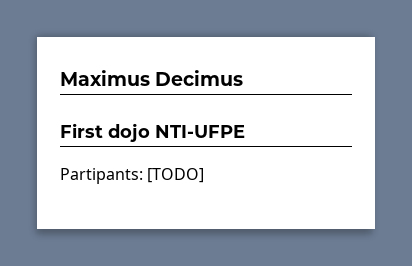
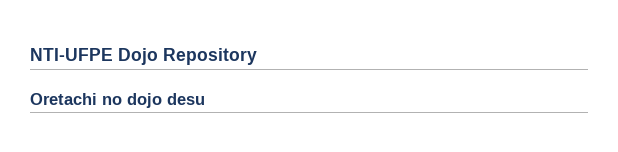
- Maximus Decimus
- First dojo NTI-UFPE
- Partipants: [TODO]
+ NTI-UFPE Dojo Repository
+ Oretachi no dojo desu

